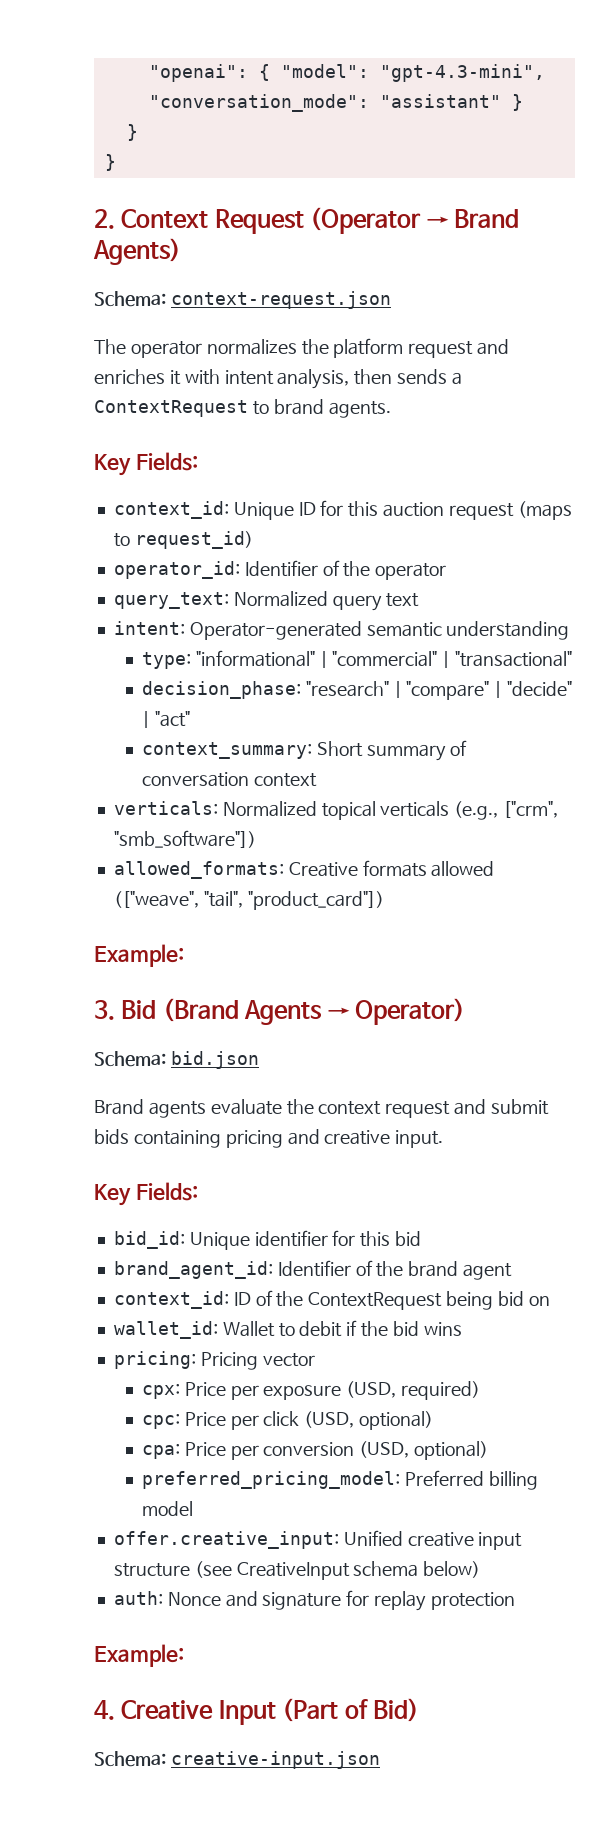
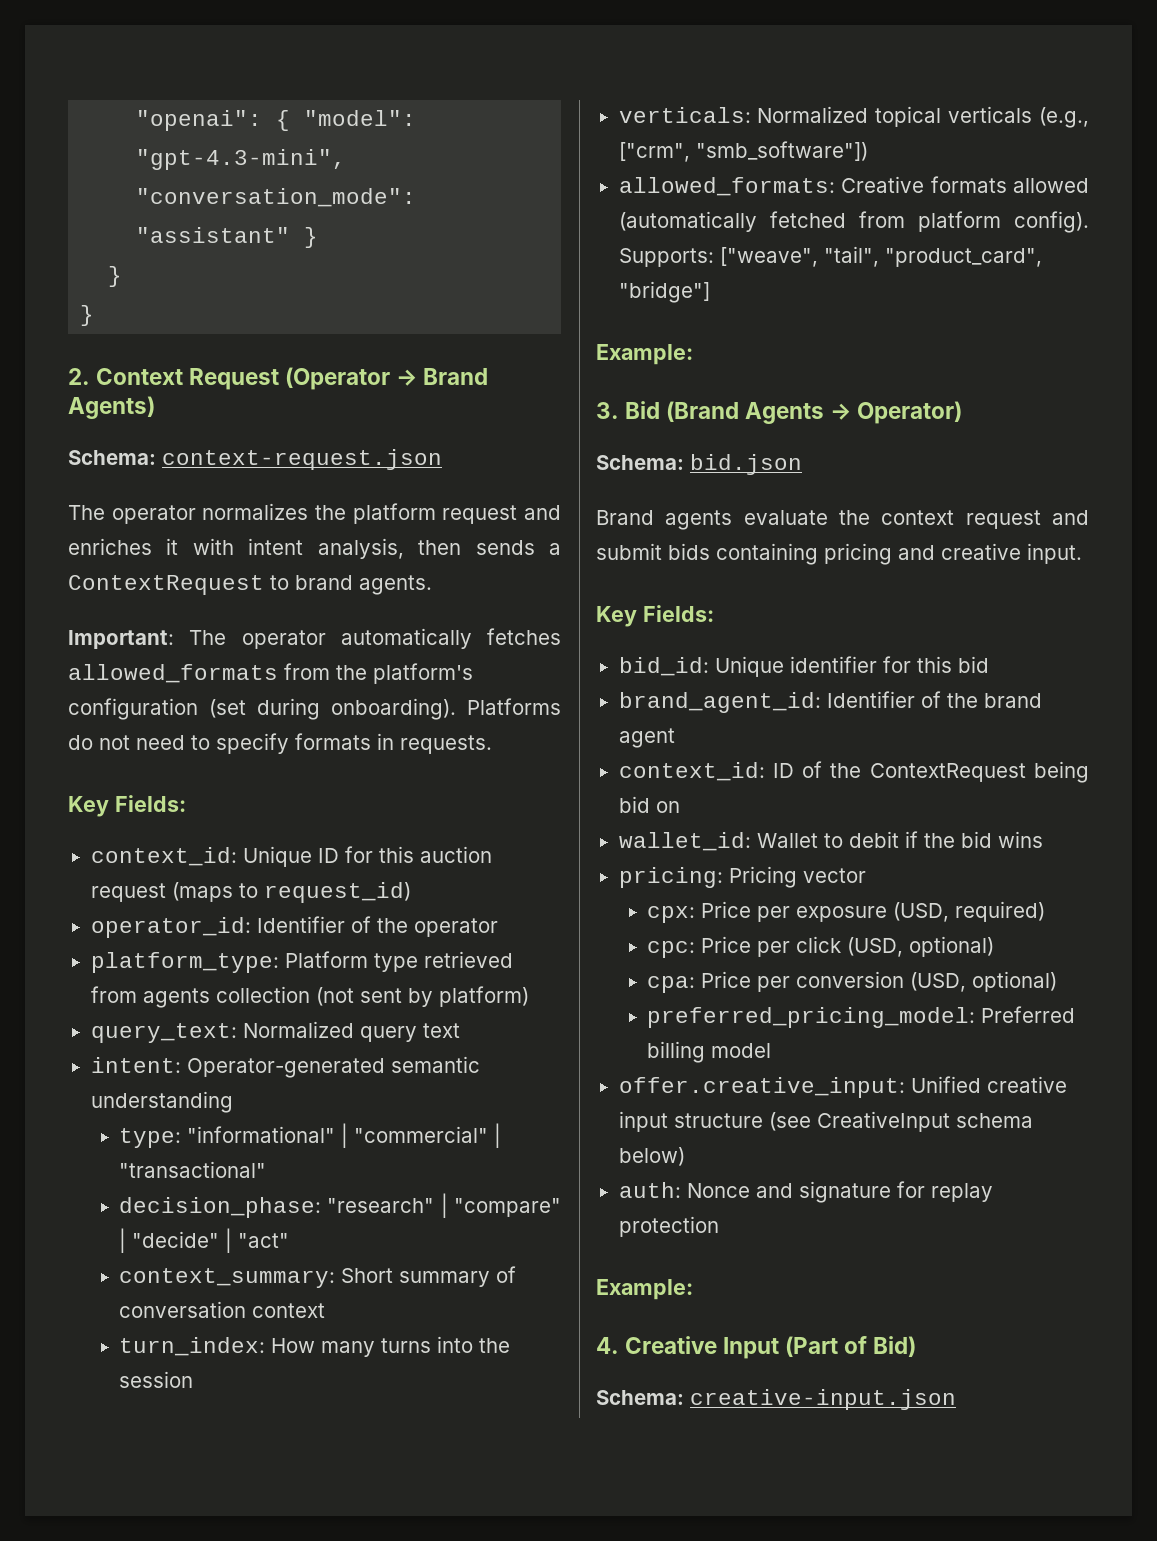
+ Important: The operator automatically fetches allowed_formats from the platform's configuration (set during onboarding). Platforms do not need to specify formats in requests.
+ platform_type: Platform type retrieved from agents collection (not sent by platform)
+ turn_index: How many turns into the session
- allowed_formats: Creative formats allowed (["weave", "tail", "product_card"])
+ allowed_formats: Creative formats allowed (automatically fetched from platform config). Supports: ["weave", "tail", "product_card", "bridge"]

